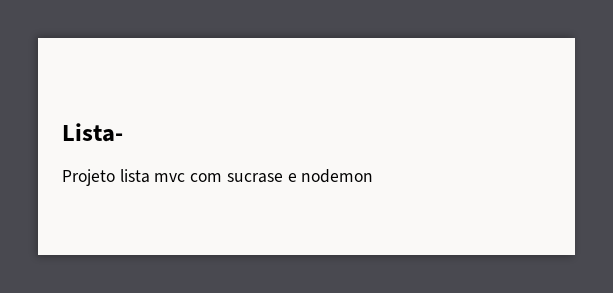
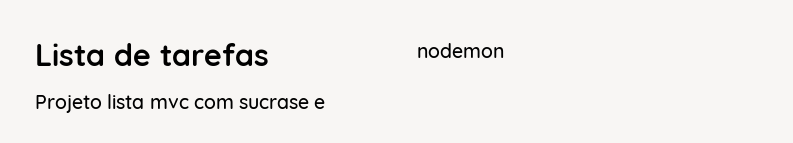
- Lista-
+ Lista de tarefas

